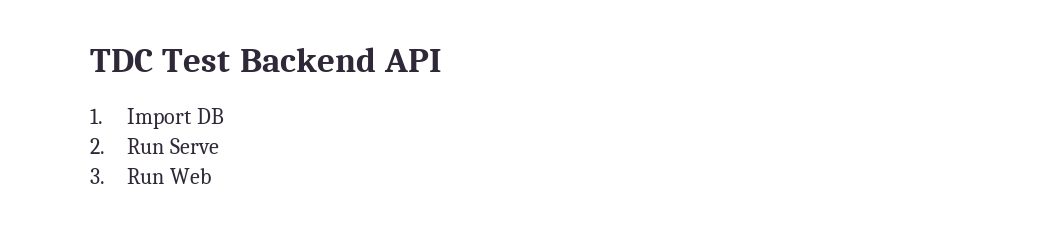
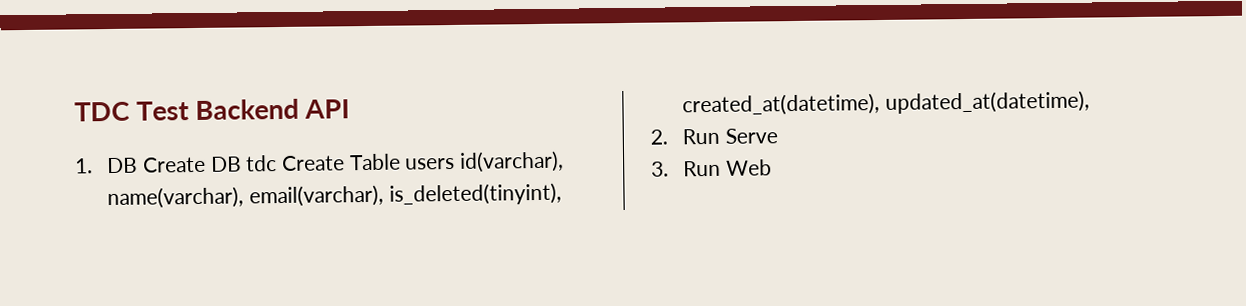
- 1. Import DB
+ 1. DB Create DB tdc Create Table users id(varchar), name(varchar), email(varchar), is_deleted(tinyint), created_at(datetime), updated_at(datetime),

